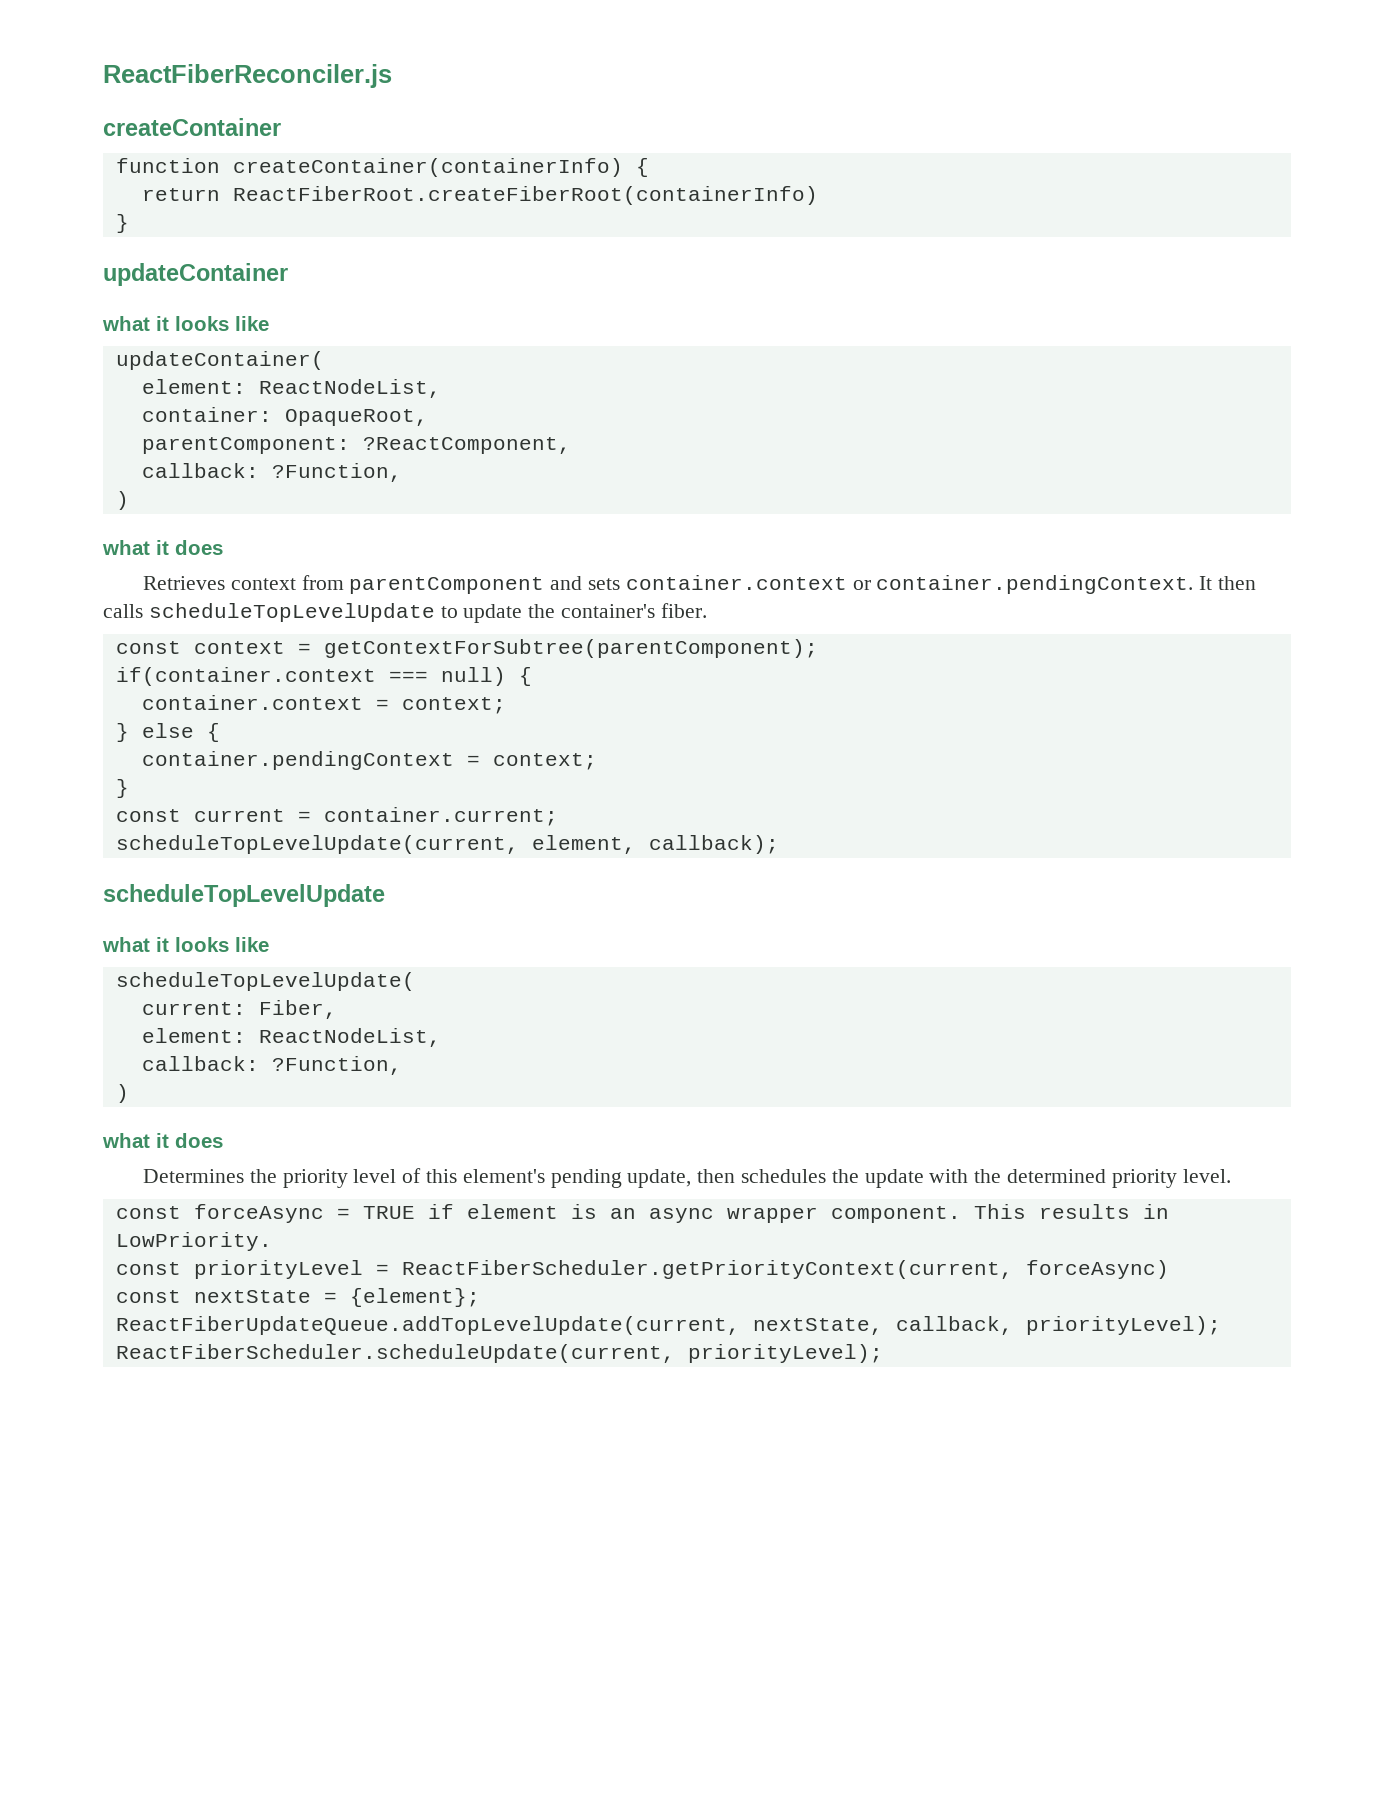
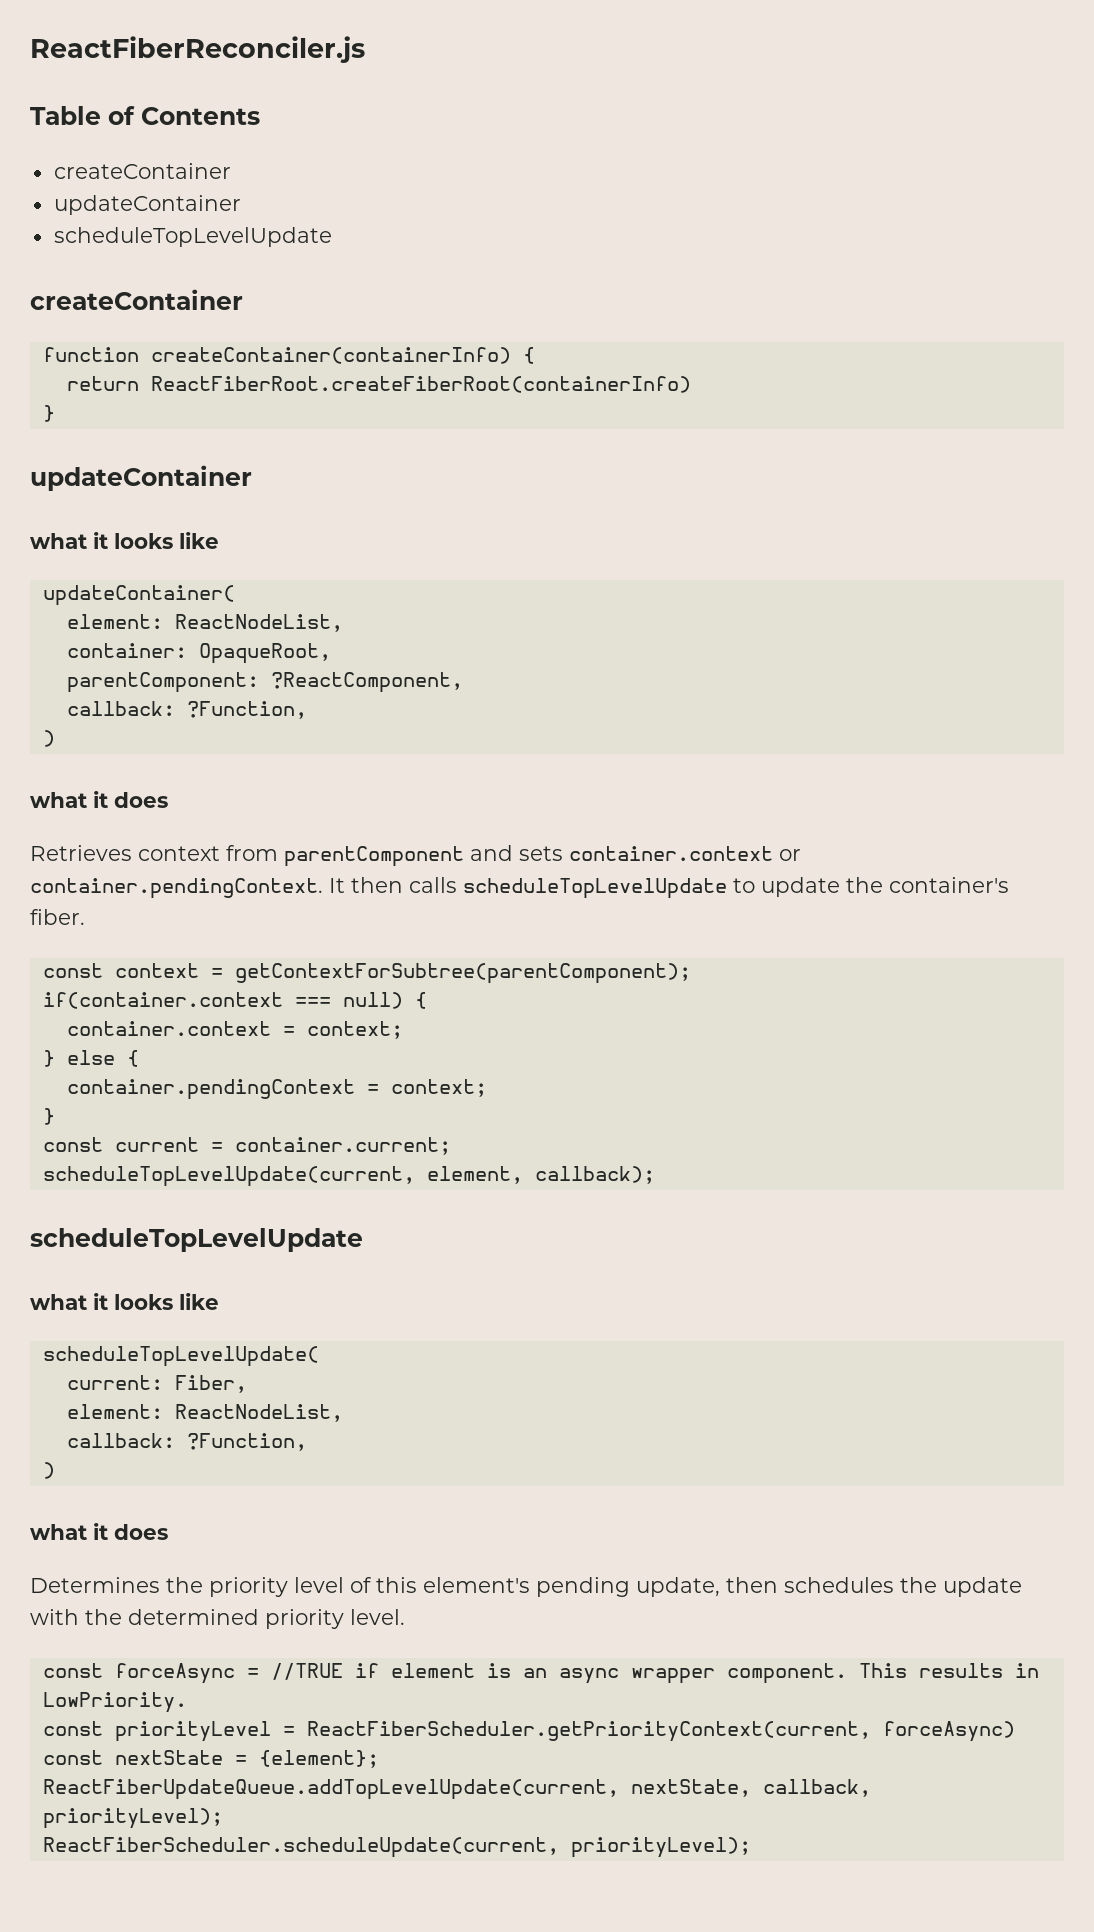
+ Table of Contents
+ createContainer
+ updateContainer
+ scheduleTopLevelUpdate
- const forceAsync = TRUE if element is an async wrapper component.
+ const forceAsync = //TRUE if element is an async wrapper component.

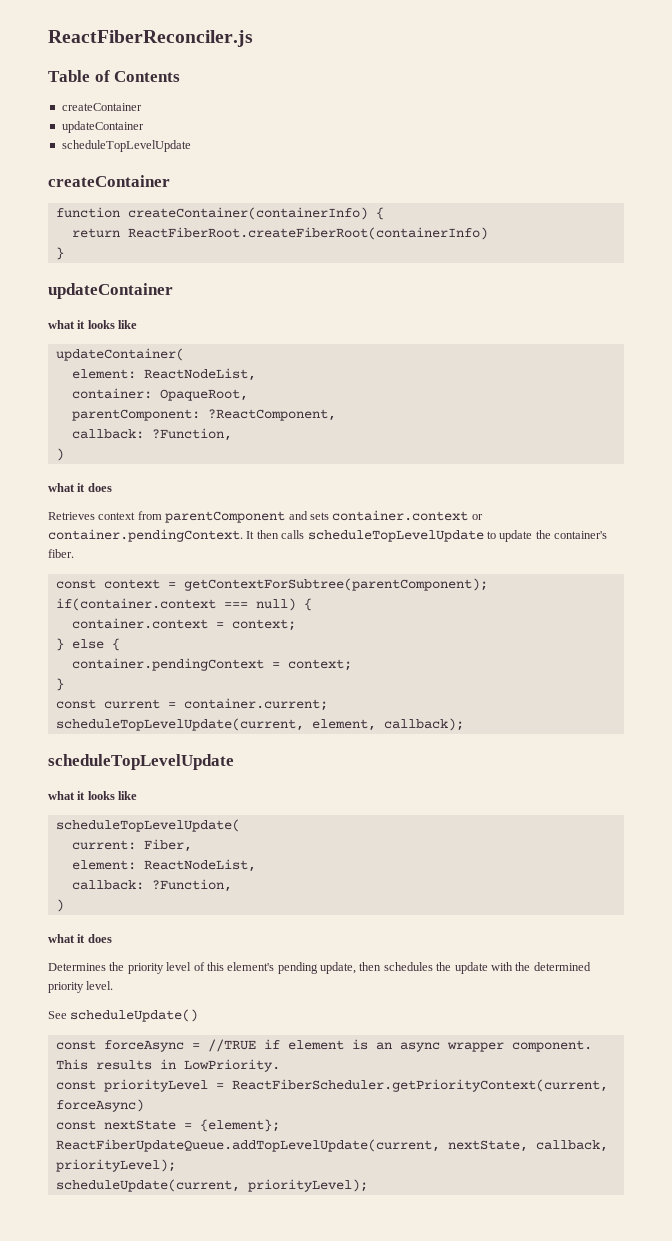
+ See scheduleUpdate()
- ReactFiberScheduler.scheduleUpdate(current, priorityLevel);
+ scheduleUpdate(current, priorityLevel);

